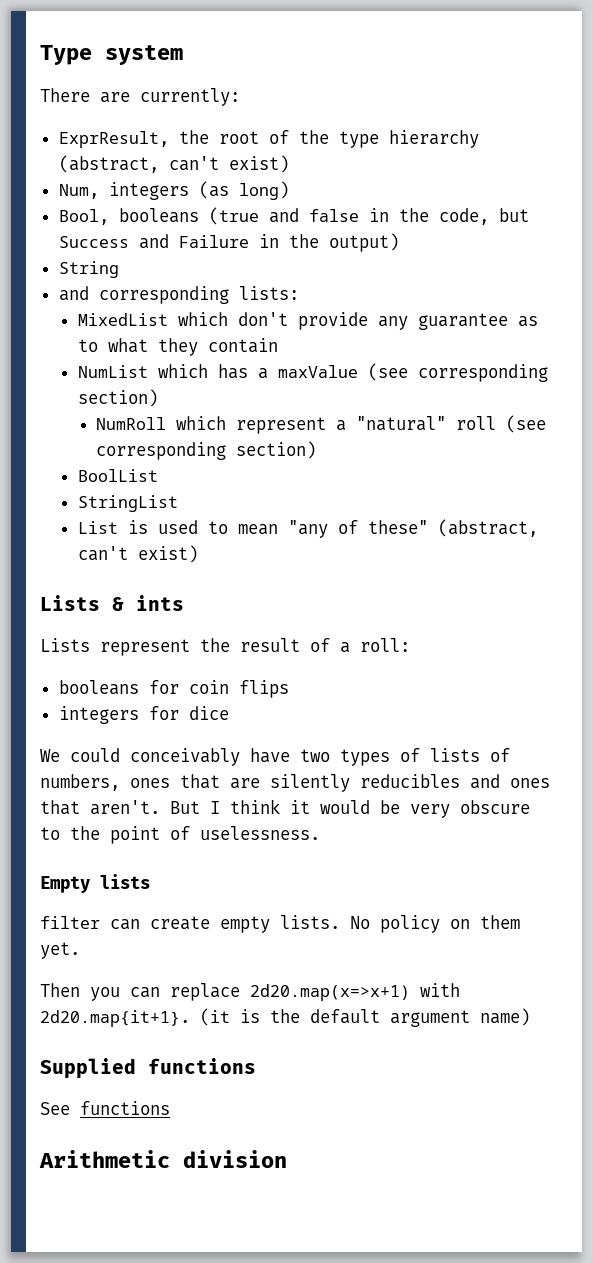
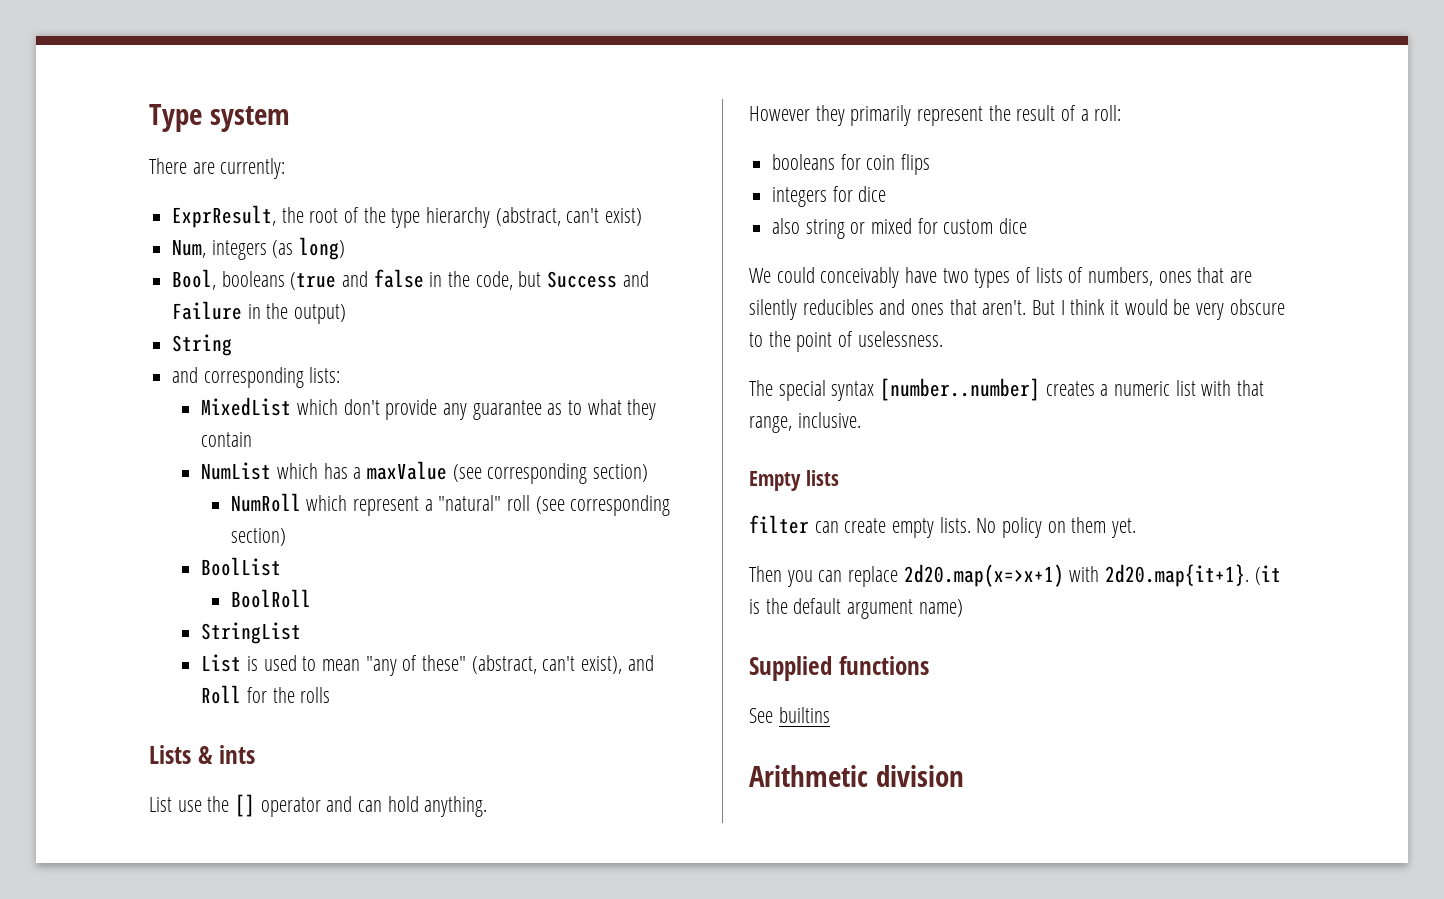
+ BoolRoll
- List is used to mean "any of these" (abstract, can't exist)
+ List is used to mean "any of these" (abstract, can't exist), and Roll for the rolls
  Lists & ints
- Lists represent the result of a roll:
+ List use the [] operator and can hold anything.
+ However they primarily represent the result of a roll:
+ also string or mixed for custom dice
+ The special syntax [number..number] creates a numeric list with that range, inclusive.
- See functions
+ See builtins

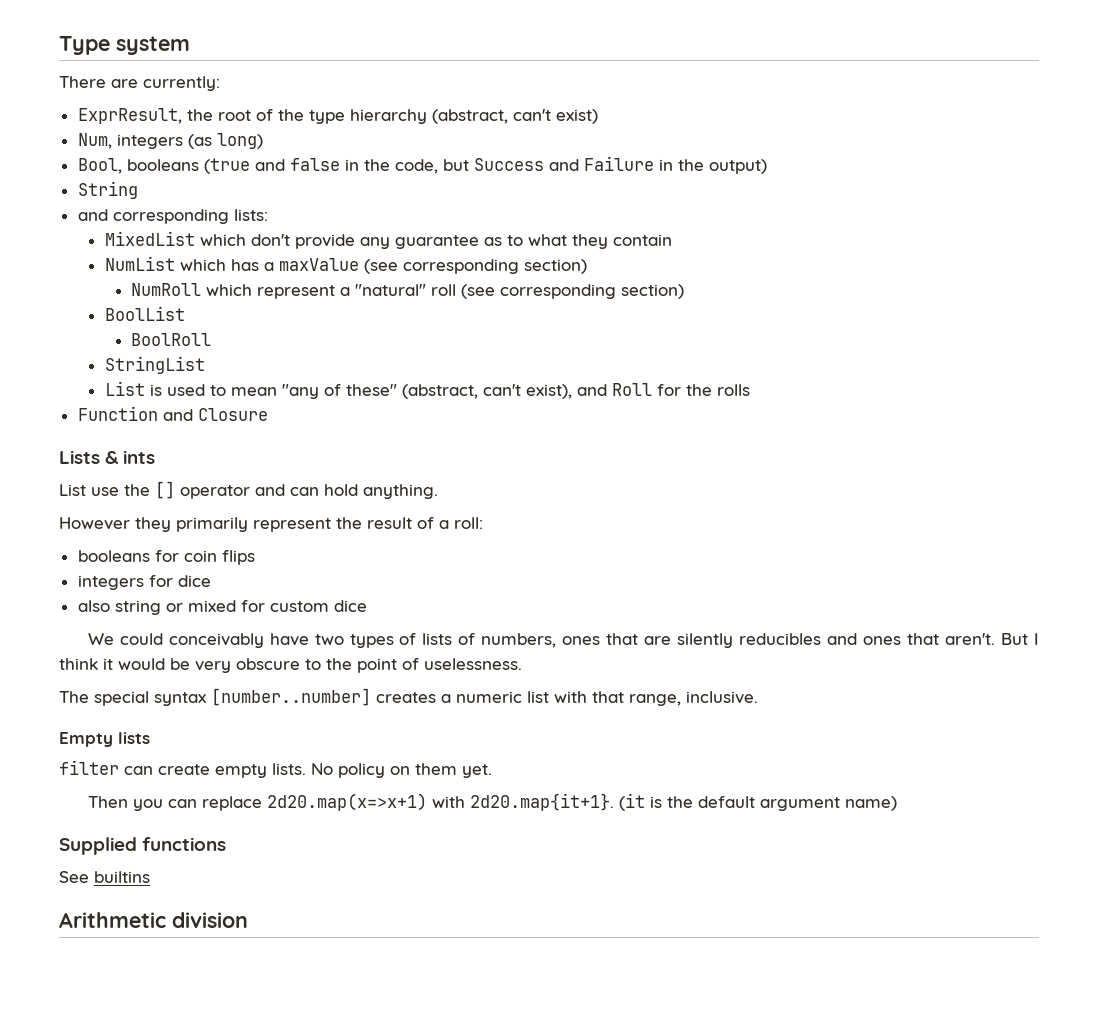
+ Function and Closure

